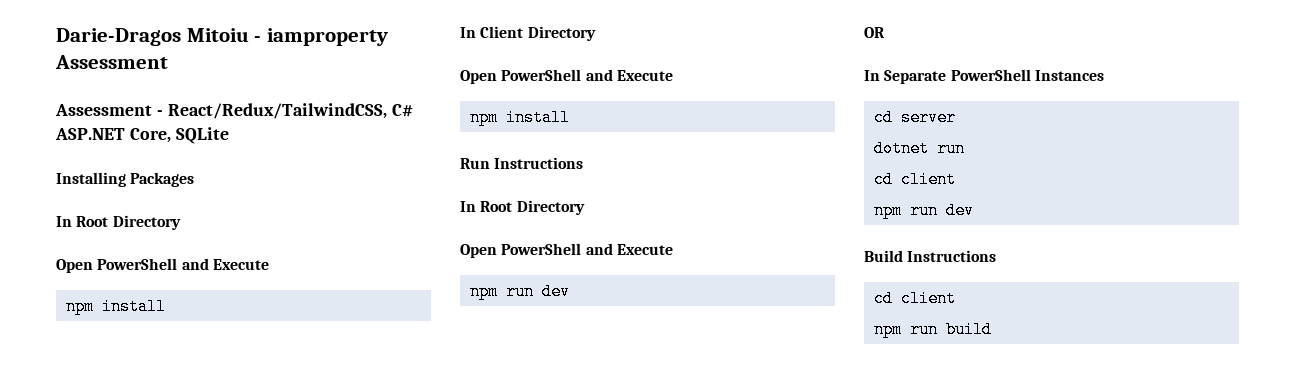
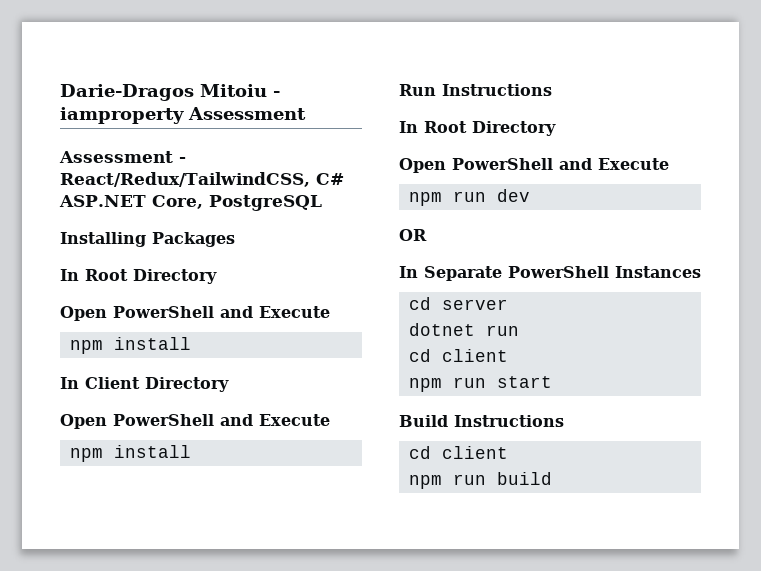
- Assessment - React/Redux/TailwindCSS, C# ASP.NET Core, SQLite
+ Assessment - React/Redux/TailwindCSS, C# ASP.NET Core, PostgreSQL
  dotnet run
  cd client
- npm run dev
+ npm run start

